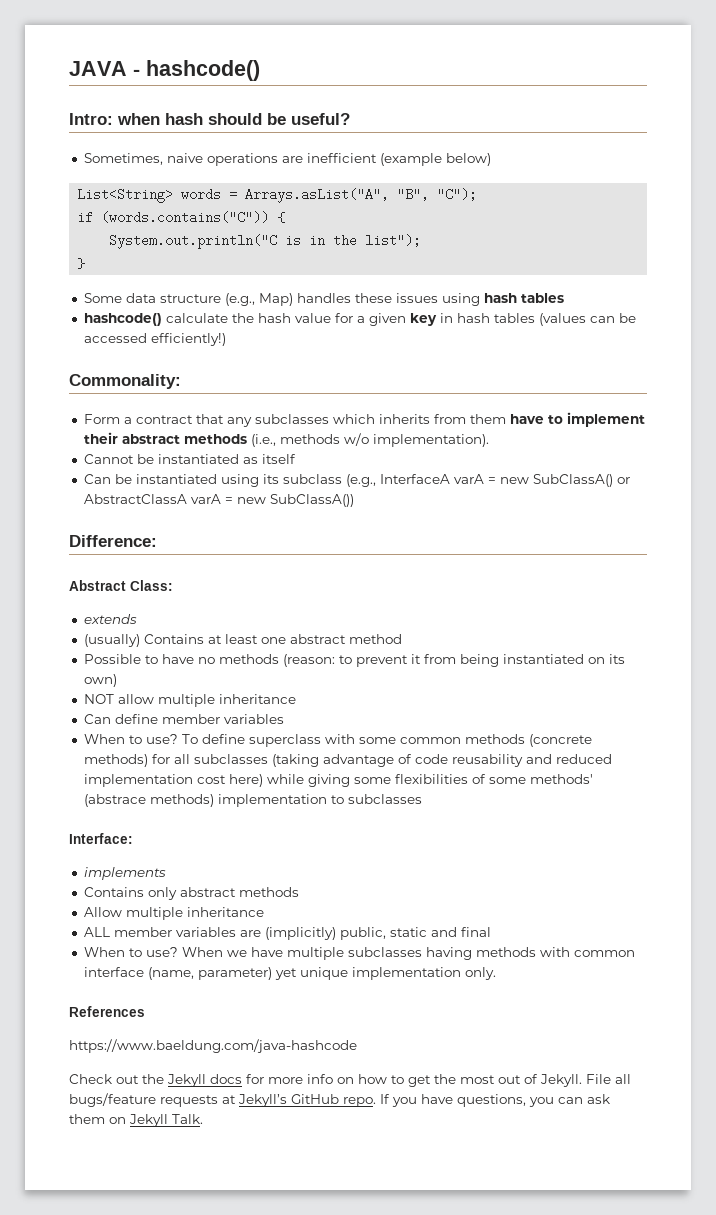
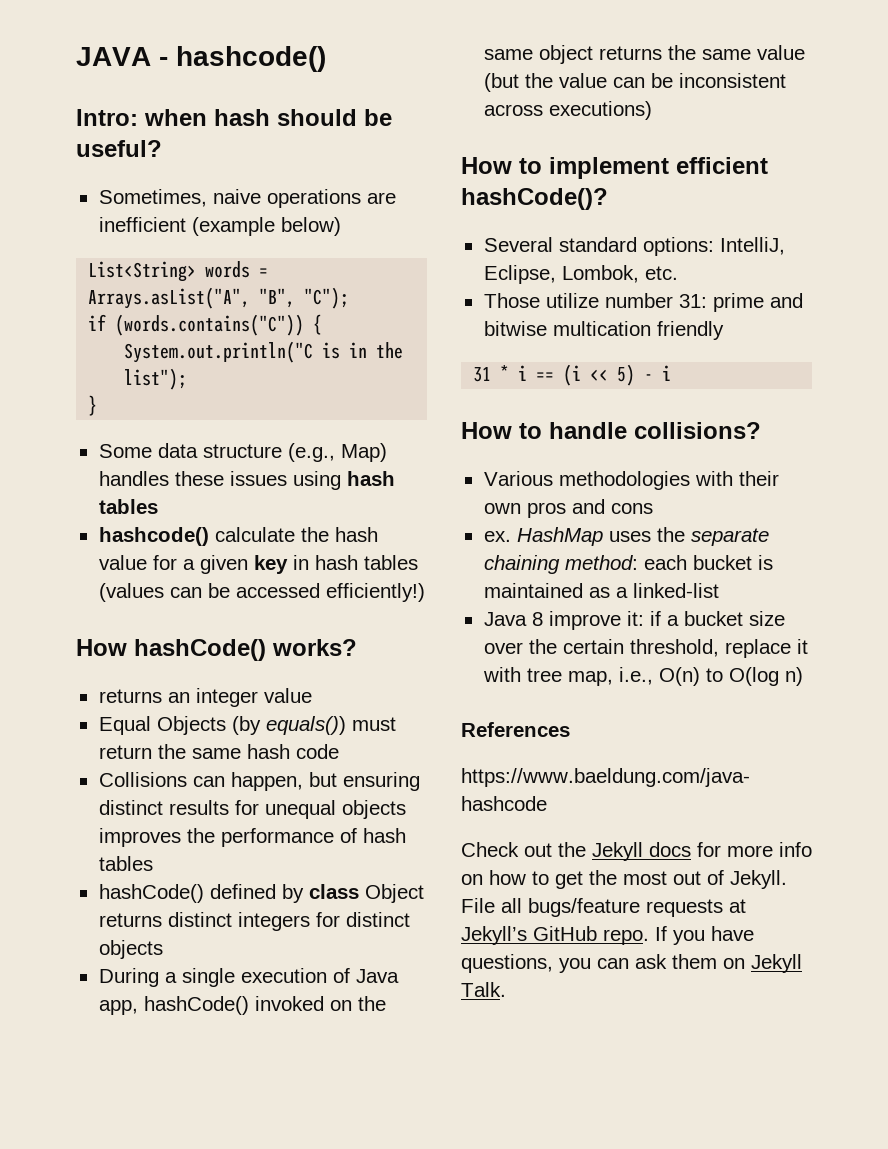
- Commonality:
- Form a contract that any subclasses which inherits from them have to implement their abstract methods (i.e., methods w/o implementation).
- Cannot be instantiated as itself
- Can be instantiated using its subclass (e.g., InterfaceA varA = new SubClassA() or AbstractClassA varA = new SubClassA())
- Difference:
- Abstract Class:
- extends
- (usually) Contains at least one abstract method
- Possible to have no methods (reason: to prevent it from being instantiated on its own)
- NOT allow multiple inheritance
- Can define member variables
- When to use? To define superclass with some common methods (concrete methods) for all subclasses (taking advantage of code reusability and reduced implementation cost here) while giving some flexibilities of some methods' (abstrace methods) implementation to subclasses
- Interface:
- implements
- Contains only abstract methods
- Allow multiple inheritance
- ALL member variables are (implicitly) public, static and final
- When to use? When we have multiple subclasses having methods with common interface (name, parameter) yet unique implementation only.
+ How hashCode() works?
+ returns an integer value
+ Equal Objects (by equals()) must return the same hash code
+ Collisions can happen, but ensuring distinct results for unequal objects improves the performance of hash tables
+ hashCode() defined by class Object returns distinct integers for distinct objects
+ During a single execution of Java app, hashCode() invoked on the same object returns the same value (but the value can be inconsistent across executions)
+ How to implement efficient hashCode()?
+ Several standard options: IntelliJ, Eclipse, Lombok, etc.
+ Those utilize number 31: prime and bitwise multication friendly
+ 31 * i == (i << 5) - i
+ How to handle collisions?
+ Various methodologies with their own pros and cons
+ ex. HashMap uses the separate chaining method: each bucket is maintained as a linked-list
+ Java 8 improve it: if a bucket size over the certain threshold, replace it with tree map, i.e., O(n) to O(log n)

